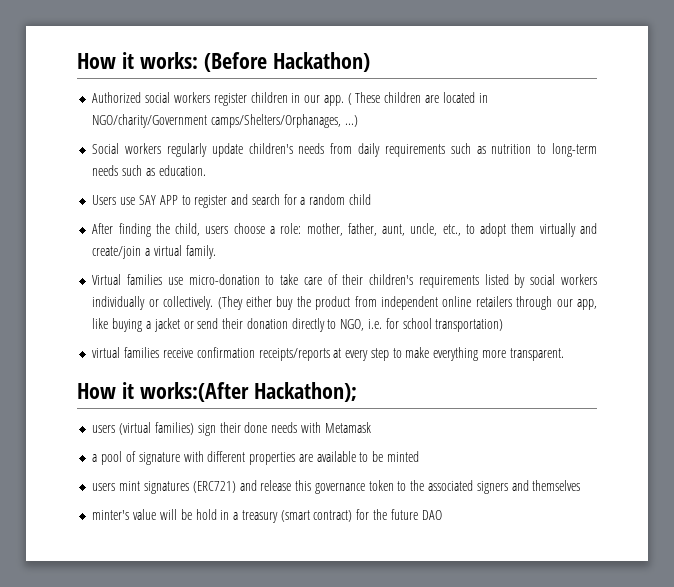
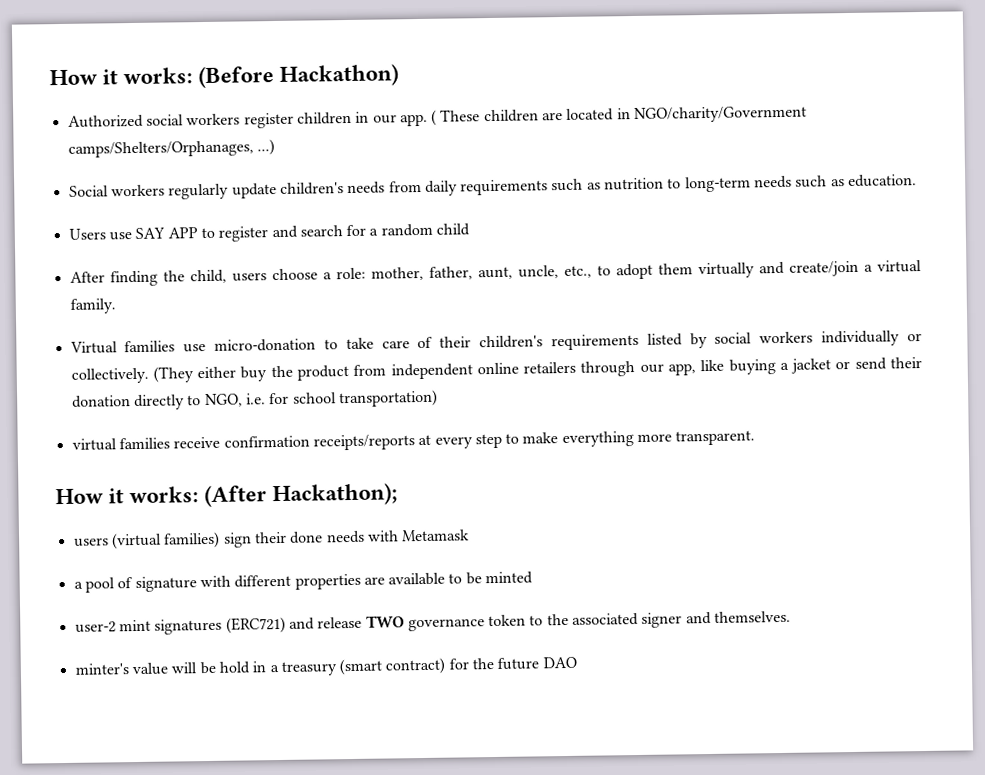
- How it works:(After Hackathon);
+ How it works: (After Hackathon);
- users mint signatures (ERC721) and release this governance token to the associated signers and themselves
+ user-2 mint signatures (ERC721) and release TWO governance token to the associated signer and themselves.

